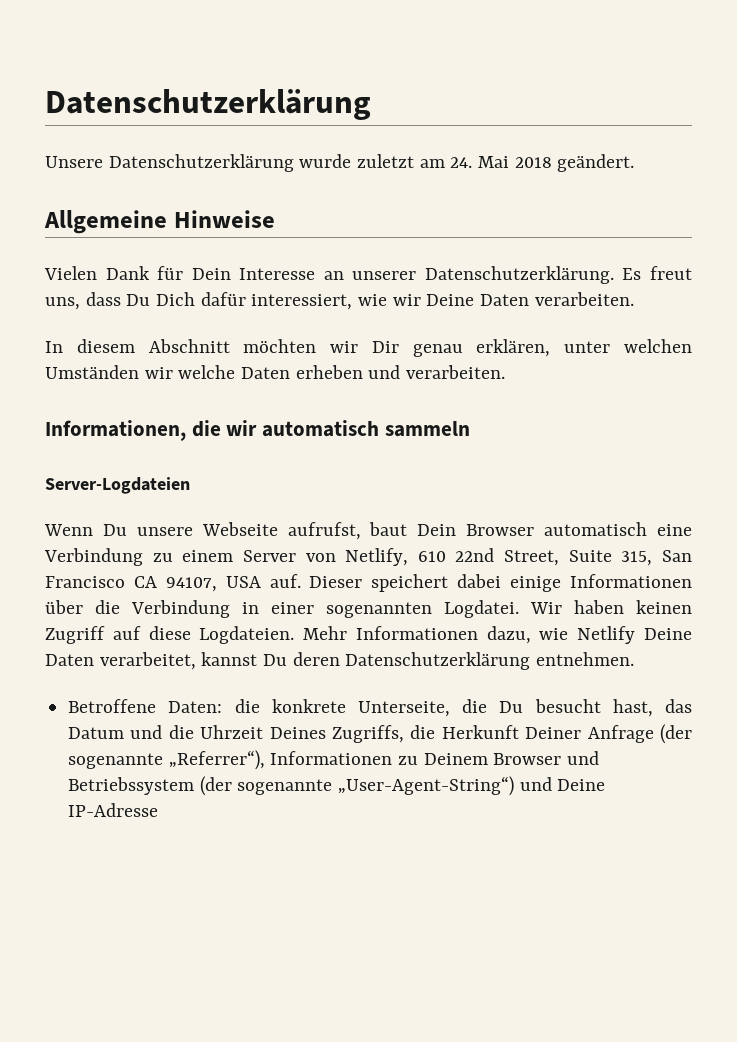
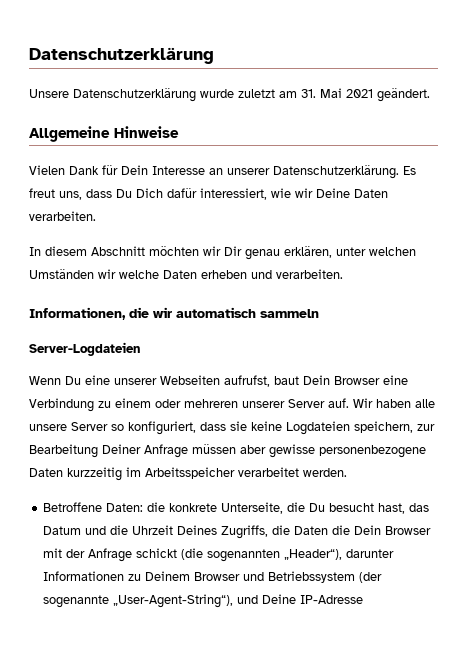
- Unsere Datenschutzerklärung wurde zuletzt am 24. Mai 2018 geändert.
+ Unsere Datenschutzerklärung wurde zuletzt am 31. Mai 2021 geändert.
- Wenn Du unsere Webseite aufrufst, baut Dein Browser automatisch eine Verbindung zu einem Server von Netlify, 610 22nd Street, Suite 315, San Francisco CA 94107, USA auf. Dieser speichert dabei einige Informationen über die Verbindung in einer sogenannten Logdatei. Wir haben keinen Zugriff auf diese Logdateien. Mehr Informationen dazu, wie Netlify Deine Daten verarbeitet, kannst Du deren Datenschutzerklärung entnehmen.
+ Wenn Du eine unserer Webseiten aufrufst, baut Dein Browser eine Verbindung zu einem oder mehreren unserer Server auf. Wir haben alle unsere Server so konfiguriert, dass sie keine Logdateien speichern, zur Bearbeitung Deiner Anfrage müssen aber gewisse personenbezogene Daten kurzzeitig im Arbeitsspeicher verarbeitet werden.
- Betroffene Daten: die konkrete Unterseite, die Du besucht hast, das Datum und die Uhrzeit Deines Zugriffs, die Herkunft Deiner Anfrage (der sogenannte „Referrer“), Informationen zu Deinem Browser und Betriebssystem (der sogenannte „User-Agent-String“) und Deine IP-Adresse
+ Betroffene Daten: die konkrete Unterseite, die Du besucht hast, das Datum und die Uhrzeit Deines Zugriffs, die Daten die Dein Browser mit der Anfrage schickt (die sogenannten „Header“), darunter Informationen zu Deinem Browser und Betriebssystem (der sogenannte „User-Agent-String“), und Deine IP-Adresse

